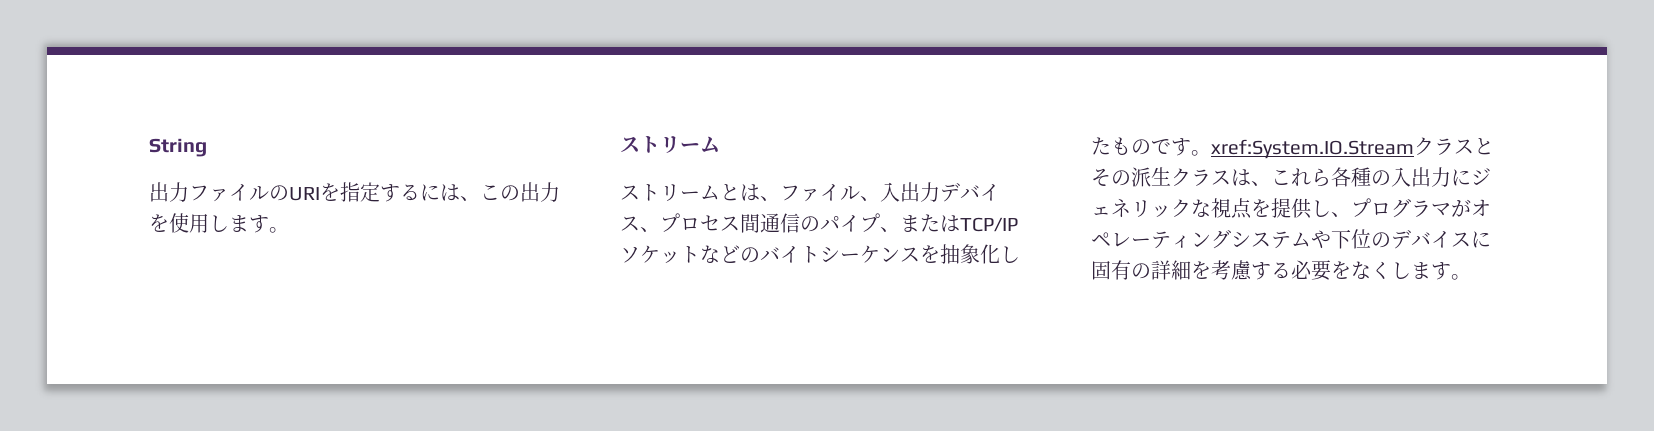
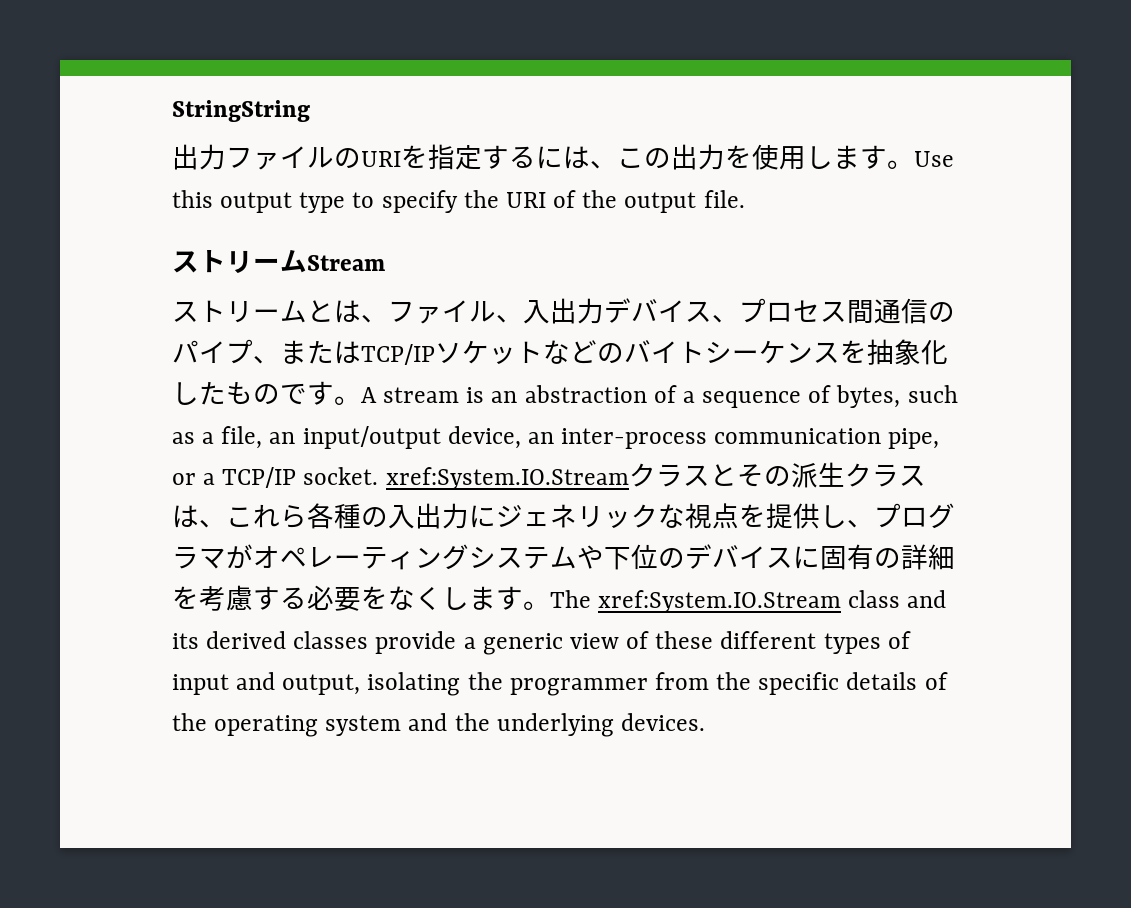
- String
+ StringString
- 出力ファイルのURIを指定するには、この出力を使用します。
- ストリーム
+ 出力ファイルのURIを指定するには、この出力を使用します。Use this output type to specify the URI of the output file.
+ ストリームStream
- ストリームとは、ファイル、入出力デバイス、プロセス間通信のパイプ、またはTCP/IPソケットなどのバイトシーケンスを抽象化したものです。xref:System.IO.Streamクラスとその派生クラスは、これら各種の入出力にジェネリックな視点を提供し、プログラマがオペレーティングシステムや下位のデバイスに固有の詳細を考慮する必要をなくします。
+ ストリームとは、ファイル、入出力デバイス、プロセス間通信のパイプ、またはTCP/IPソケットなどのバイトシーケンスを抽象化したものです。A stream is an abstraction of a sequence of bytes, such as a file, an input/output device, an inter-process communication pipe, or a TCP/IP socket. xref:System.IO.Streamクラスとその派生クラスは、これら各種の入出力にジェネリックな視点を提供し、プログラマがオペレーティングシステムや下位のデバイスに固有の詳細を考慮する必要をなくします。
+ The xref:System.IO.Stream class and its derived classes provide a generic view of these different types of input and output, isolating the programmer from the specific details of the operating system and the underlying devices.

